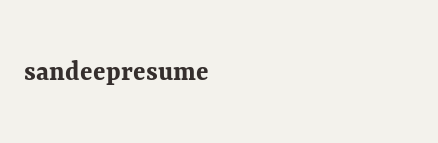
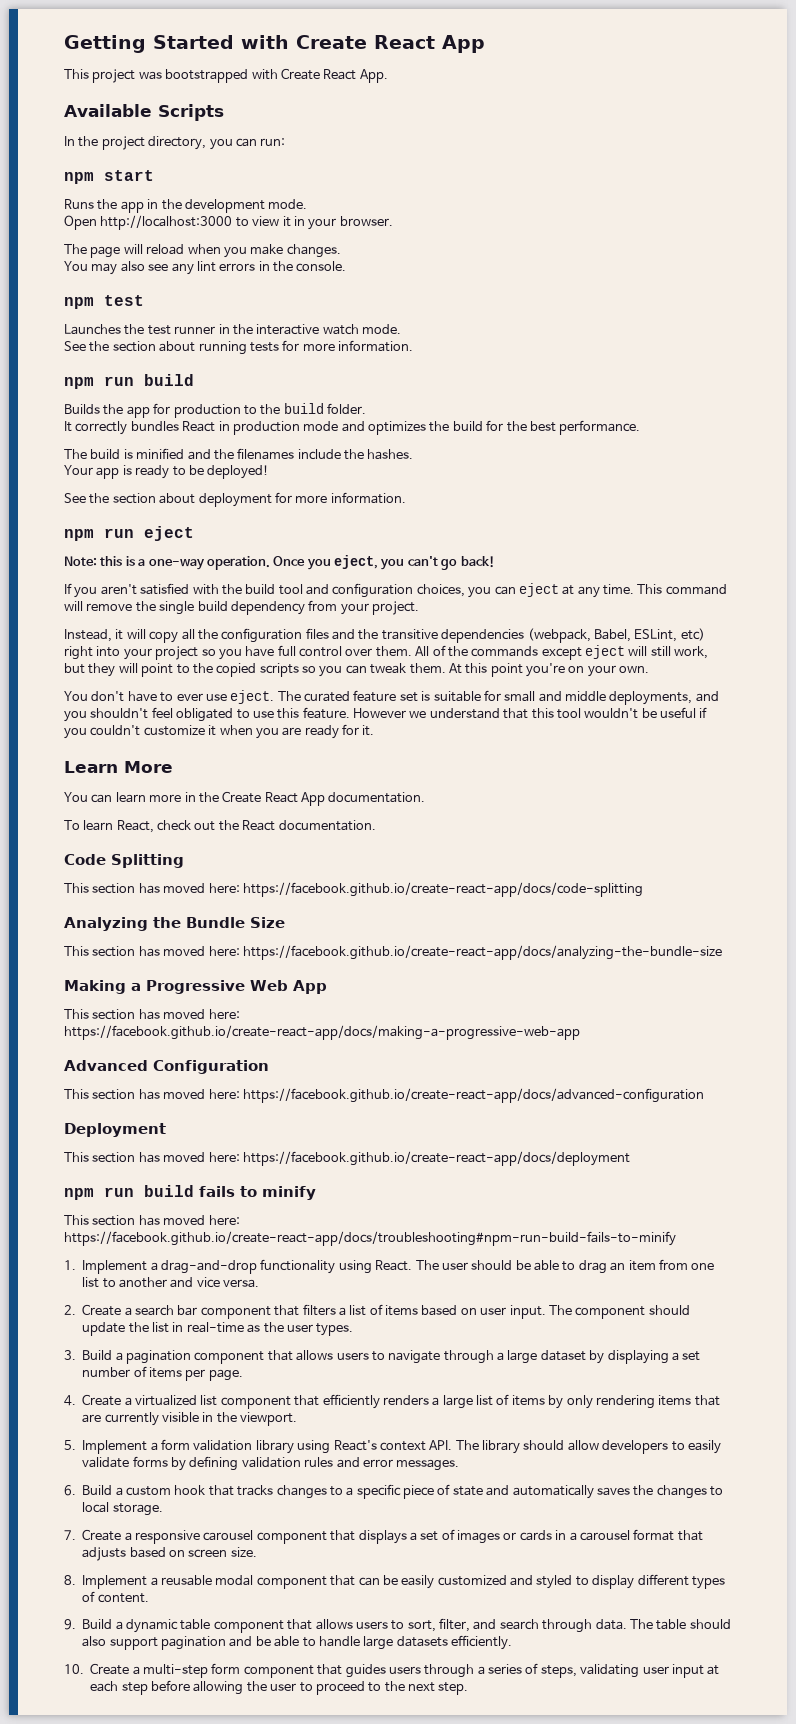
- sandeepresume
+ Getting Started with Create React App
+ This project was bootstrapped with Create React App.
+ Available Scripts
+ In the project directory, you can run:
+ npm start
+ Runs the app in the development mode.
+ Open http://localhost:3000 to view it in your browser.
+ The page will reload when you make changes.
+ You may also see any lint errors in the console.
+ npm test
+ Launches the test runner in the interactive watch mode.
+ See the section about running tests for more information.
+ npm run build
+ Builds the app for production to the build folder.
+ It correctly bundles React in production mode and optimizes the build for the best performance.
+ The build is minified and the filenames include the hashes.
+ Your app is ready to be deployed!
+ See the section about deployment for more information.
+ npm run eject
+ Note: this is a one-way operation. Once you eject, you can't go back!
+ If you aren't satisfied with the build tool and configuration choices, you can eject at any time. This command will remove the single build dependency from your project.
+ Instead, it will copy all the configuration files and the transitive dependencies (webpack, Babel, ESLint, etc) right into your project so you have full control over them. All of the commands except eject will still work, but they will point to the copied scripts so you can tweak them. At this point you're on your own.
+ You don't have to ever use eject. The curated feature set is suitable for small and middle deployments, and you shouldn't feel obligated to use this feature. However we understand that this tool wouldn't be useful if you couldn't customize it when you are ready for it.
+ Learn More
+ You can learn more in the Create React App documentation.
+ To learn React, check out the React documentation.
+ Code Splitting
+ This section has moved here: https://facebook.github.io/create-react-app/docs/code-splitting
+ Analyzing the Bundle Size
+ This section has moved here: https://facebook.github.io/create-react-app/docs/analyzing-the-bundle-size
+ Making a Progressive Web App
+ This section has moved here: https://facebook.github.io/create-react-app/docs/making-a-progressive-web-app
+ Advanced Configuration
+ This section has moved here: https://facebook.github.io/create-react-app/docs/advanced-configuration
+ Deployment
+ This section has moved here: https://facebook.github.io/create-react-app/docs/deployment
+ npm run build fails to minify
+ This section has moved here: https://facebook.github.io/create-react-app/docs/troubleshooting#npm-run-build-fails-to-minify
+ 1. Implement a drag-and-drop functionality using React. The user should be able to drag an item from one list to another and vice versa.
+ 2. Create a search bar component that filters a list of items based on user input. The component should update the list in real-time as the user types.
+ 3. Build a pagination component that allows users to navigate through a large dataset by displaying a set number of items per page.
+ 4. Create a virtualized list component that efficiently renders a large list of items by only rendering items that are currently visible in the viewport.
+ 5. Implement a form validation library using React's context API. The library should allow developers to easily validate forms by defining validation rules and error messages.
+ 6. Build a custom hook that tracks changes to a specific piece of state and automatically saves the changes to local storage.
+ 7. Create a responsive carousel component that displays a set of images or cards in a carousel format that adjusts based on screen size.
+ 8. Implement a reusable modal component that can be easily customized and styled to display different types of content.
+ 9. Build a dynamic table component that allows users to sort, filter, and search through data. The table should also support pagination and be able to handle large datasets efficiently.
+ 10. Create a multi-step form component that guides users through a series of steps, validating user input at each step before allowing the user to proceed to the next step.

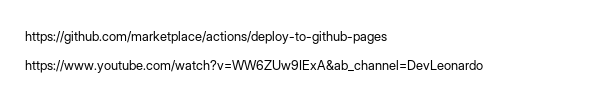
- Getting Started with Create React App
- This project was bootstrapped with Create React App.
- Available Scripts
- In the project directory, you can run:
- npm start
- Runs the app in the development mode.
- Open http://localhost:3000 to view it in your browser.
- The page will reload when you make changes.
- You may also see any lint errors in the console.
- npm test
- Launches the test runner in the interactive watch mode.
- See the section about running tests for more information.
- npm run build
- Builds the app for production to the build folder.
- It correctly bundles React in production mode and optimizes the build for the best performance.
- The build is minified and the filenames include the hashes.
- Your app is ready to be deployed!
- See the section about deployment for more information.
- npm run eject
- Note: this is a one-way operation. Once you eject, you can't go back!
- If you aren't satisfied with the build tool and configuration choices, you can eject at any time. This command will remove the single build dependency from your project.
- Instead, it will copy all the configuration files and the transitive dependencies (webpack, Babel, ESLint, etc) right into your project so you have full control over them. All of the commands except eject will still work, but they will point to the copied scripts so you can tweak them. At this point you're on your own.
- You don't have to ever use eject. The curated feature set is suitable for small and middle deployments, and you shouldn't feel obligated to use this feature. However we understand that this tool wouldn't be useful if you couldn't customize it when you are ready for it.
- Learn More
- You can learn more in the Create React App documentation.
- To learn React, check out the React documentation.
- Code Splitting
- This section has moved here: https://facebook.github.io/create-react-app/docs/code-splitting
- Analyzing the Bundle Size
- This section has moved here: https://facebook.github.io/create-react-app/docs/analyzing-the-bundle-size
- Making a Progressive Web App
- This section has moved here: https://facebook.github.io/create-react-app/docs/making-a-progressive-web-app
- Advanced Configuration
- This section has moved here: https://facebook.github.io/create-react-app/docs/advanced-configuration
- Deployment
- This section has moved here: https://facebook.github.io/create-react-app/docs/deployment
- npm run build fails to minify
- This section has moved here: https://facebook.github.io/create-react-app/docs/troubleshooting#npm-run-build-fails-to-minify
- 1. Implement a drag-and-drop functionality using React. The user should be able to drag an item from one list to another and vice versa.
- 2. Create a search bar component that filters a list of items based on user input. The component should update the list in real-time as the user types.
- 3. Build a pagination component that allows users to navigate through a large dataset by displaying a set number of items per page.
- 4. Create a virtualized list component that efficiently renders a large list of items by only rendering items that are currently visible in the viewport.
- 5. Implement a form validation library using React's context API. The library should allow developers to easily validate forms by defining validation rules and error messages.
- 6. Build a custom hook that tracks changes to a specific piece of state and automatically saves the changes to local storage.
- 7. Create a responsive carousel component that displays a set of images or cards in a carousel format that adjusts based on screen size.
- 8. Implement a reusable modal component that can be easily customized and styled to display different types of content.
- 9. Build a dynamic table component that allows users to sort, filter, and search through data. The table should also support pagination and be able to handle large datasets efficiently.
- 10. Create a multi-step form component that guides users through a series of steps, validating user input at each step before allowing the user to proceed to the next step.
+ https://github.com/marketplace/actions/deploy-to-github-pages
+ https://www.youtube.com/watch?v=WW6ZUw9IExA&ab_channel=DevLeonardo

